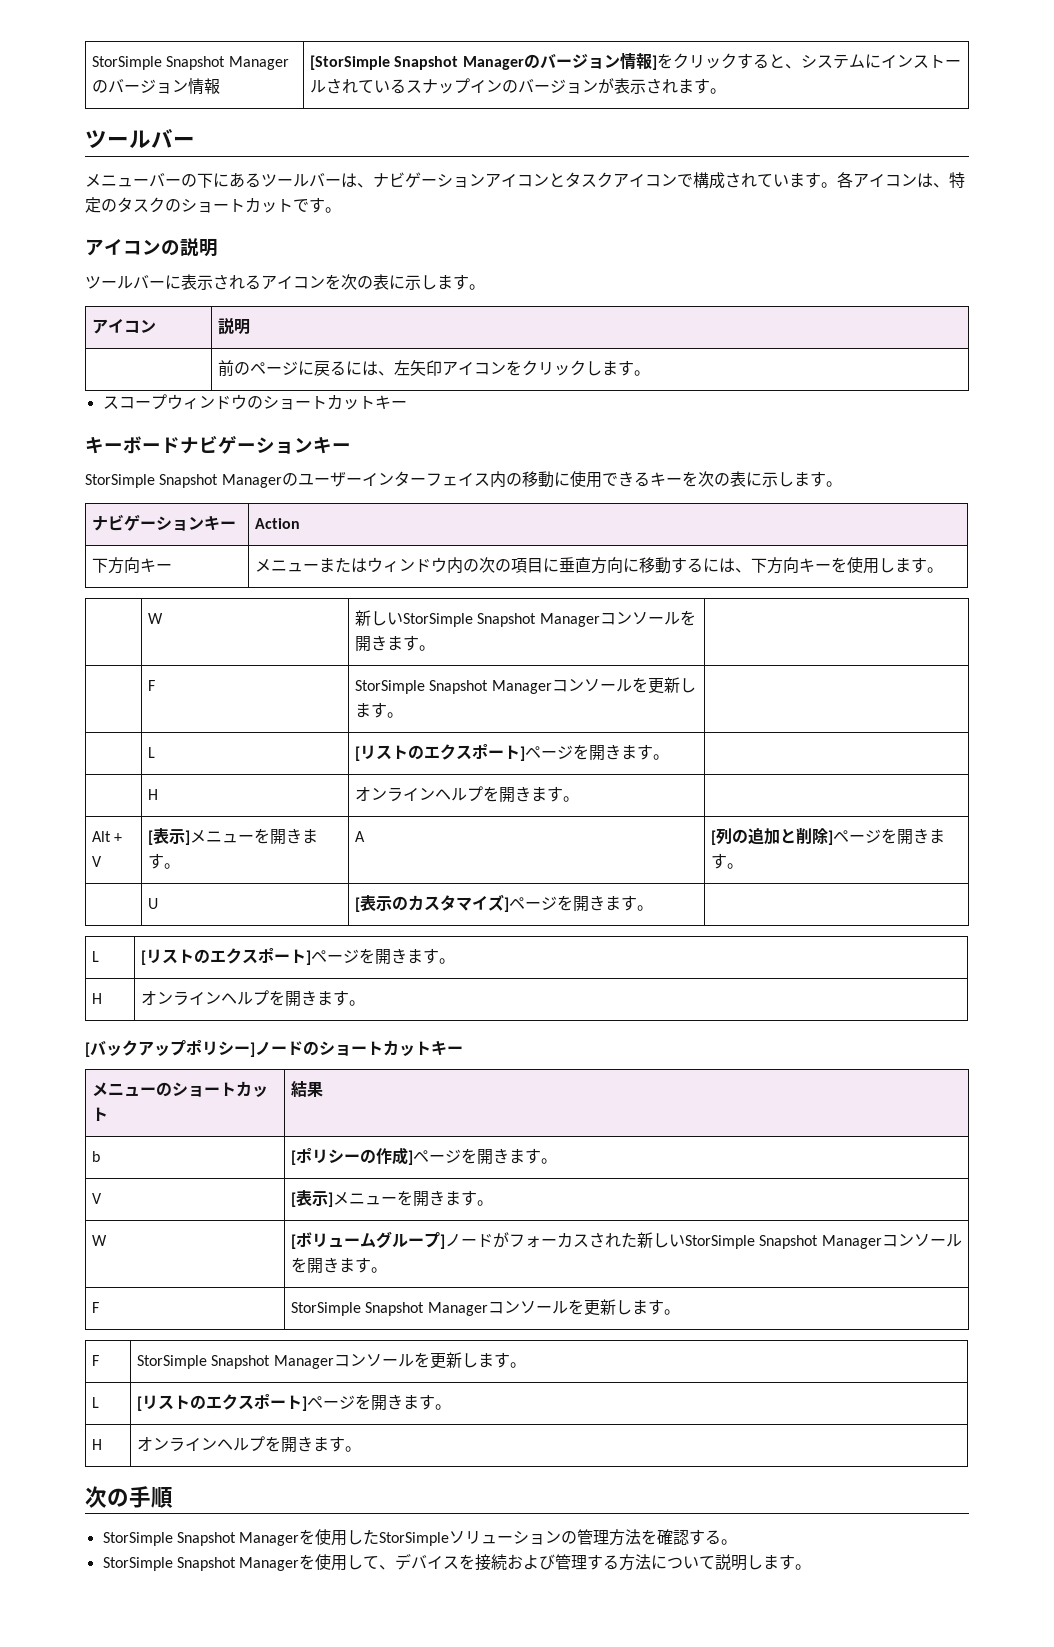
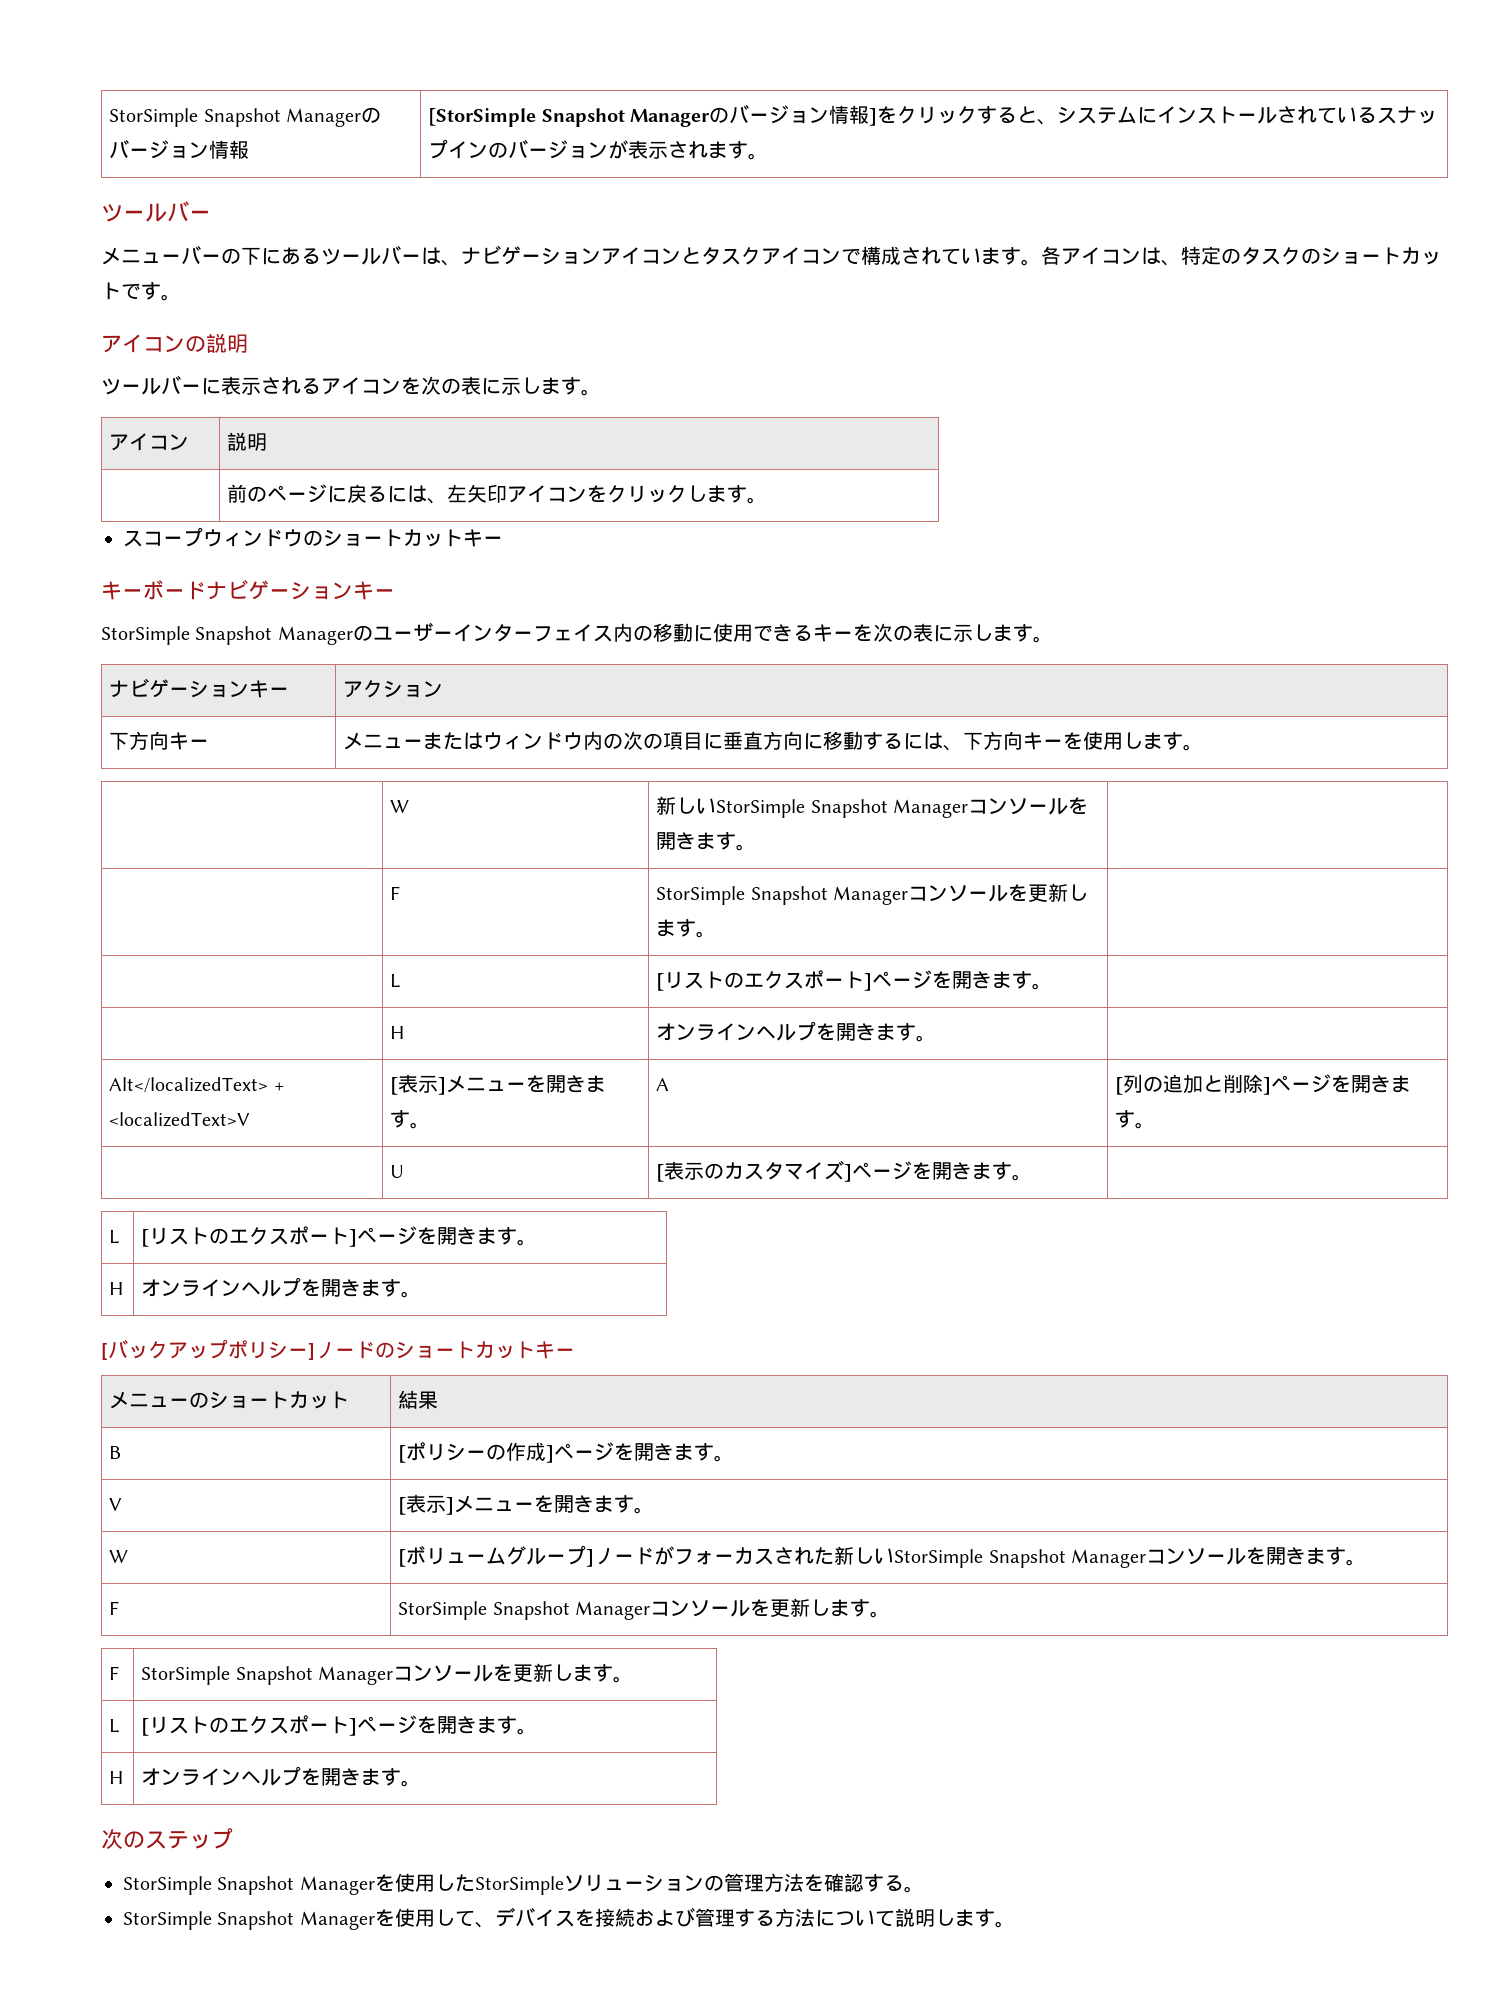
- ナビゲーションキー | Action
+ ナビゲーションキー | アクション
- Alt + V | [表示]メニューを開きます。 | A | [列の追加と削除]ページを開きます。
+ Alt</localizedText> + <localizedText>V | [表示]メニューを開きます。 | A | [列の追加と削除]ページを開きます。
- b | [ポリシーの作成]ページを開きます。
+ B | [ポリシーの作成]ページを開きます。
- 次の手順
+ 次のステップ

